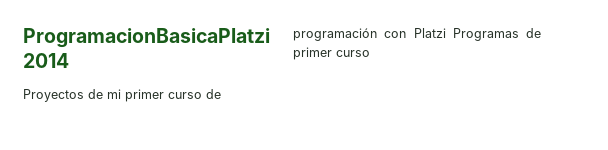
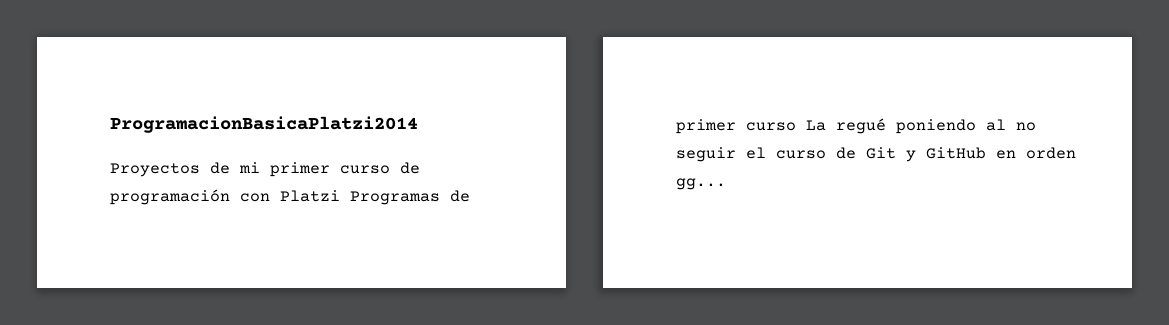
- Proyectos de mi primer curso de programación con Platzi Programas de primer curso
+ Proyectos de mi primer curso de programación con Platzi Programas de primer curso La regué poniendo al no seguir el curso de Git y GitHub en orden gg...

